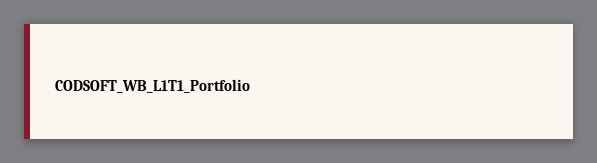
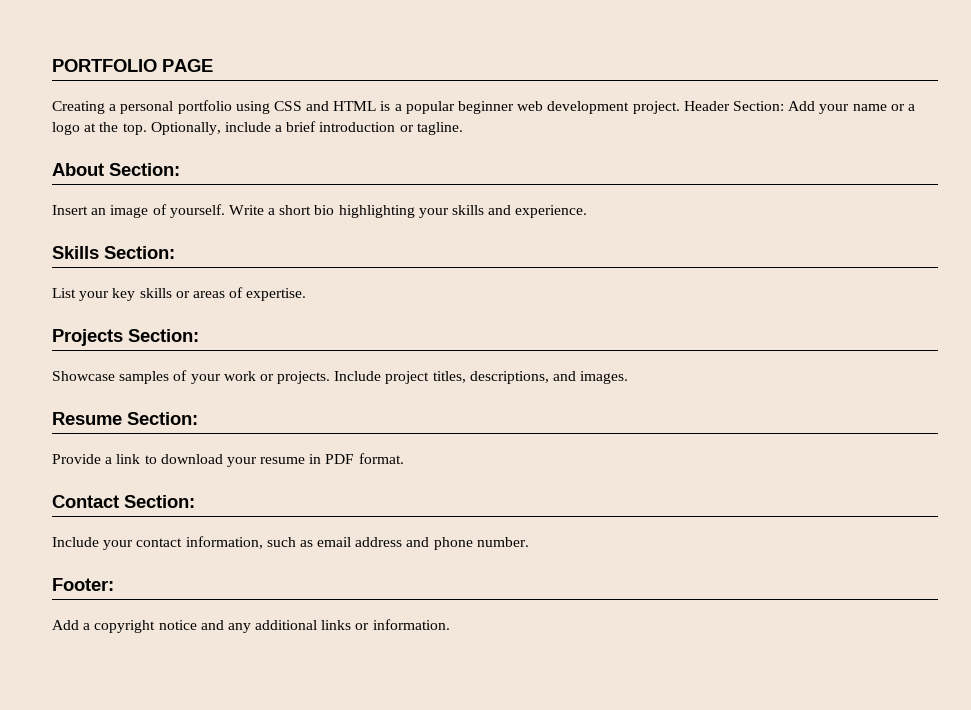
- CODSOFT_WB_L1T1_Portfolio
+ PORTFOLIO PAGE
+ Creating a personal portfolio using CSS and HTML is a popular beginner web development project. Header Section: Add your name or a logo at the top. Optionally, include a brief introduction or tagline.
+ About Section:
+ Insert an image of yourself. Write a short bio highlighting your skills and experience.
+ Skills Section:
+ List your key skills or areas of expertise.
+ Projects Section:
+ Showcase samples of your work or projects. Include project titles, descriptions, and images.
+ Resume Section:
+ Provide a link to download your resume in PDF format.
+ Contact Section:
+ Include your contact information, such as email address and phone number.
+ Footer:
+ Add a copyright notice and any additional links or information.

